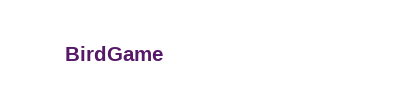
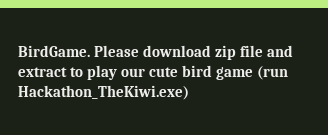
- BirdGame
+ BirdGame. Please download zip file and extract to play our cute bird game (run Hackathon_TheKiwi.exe)

